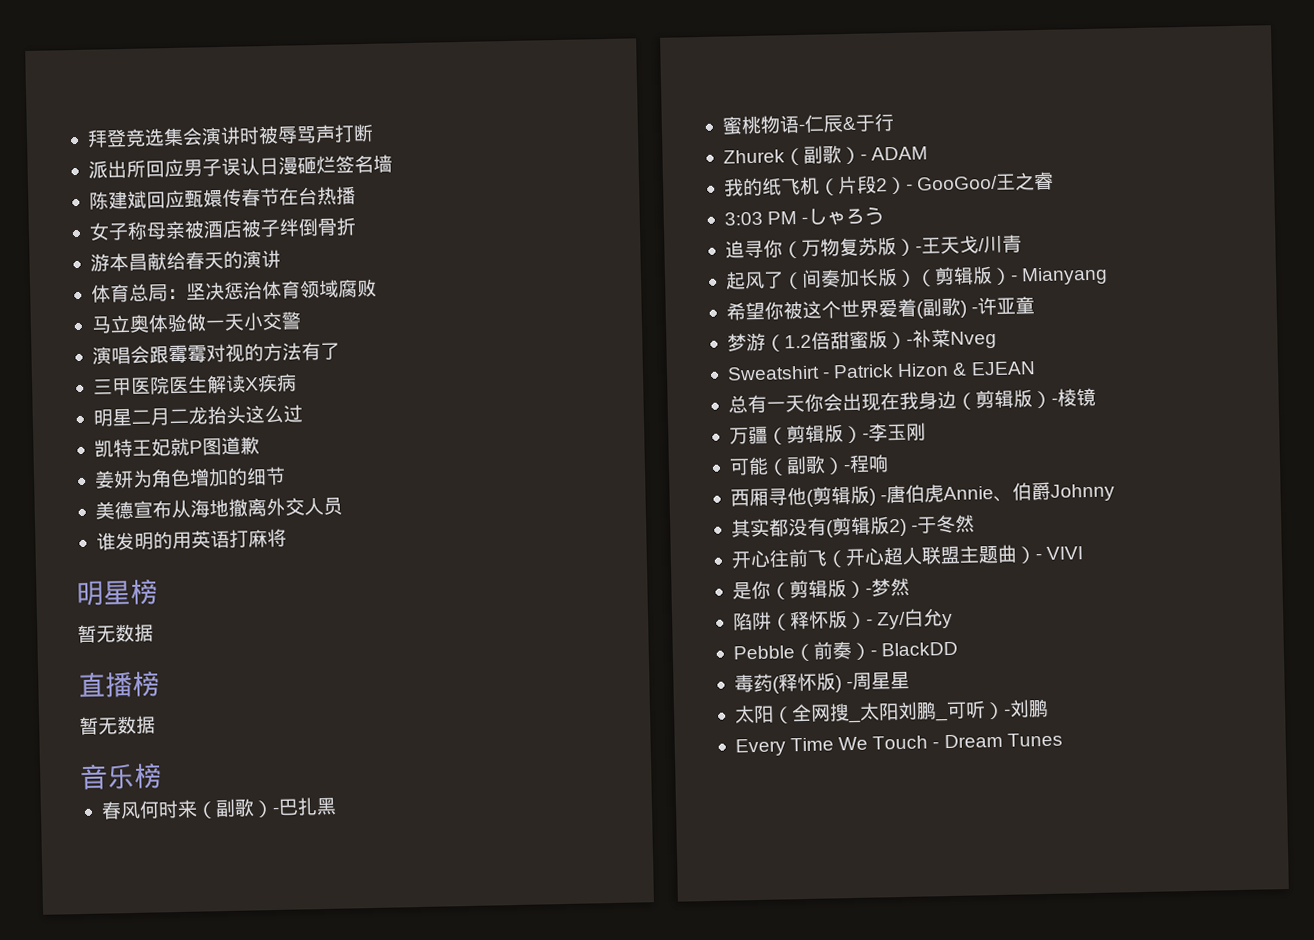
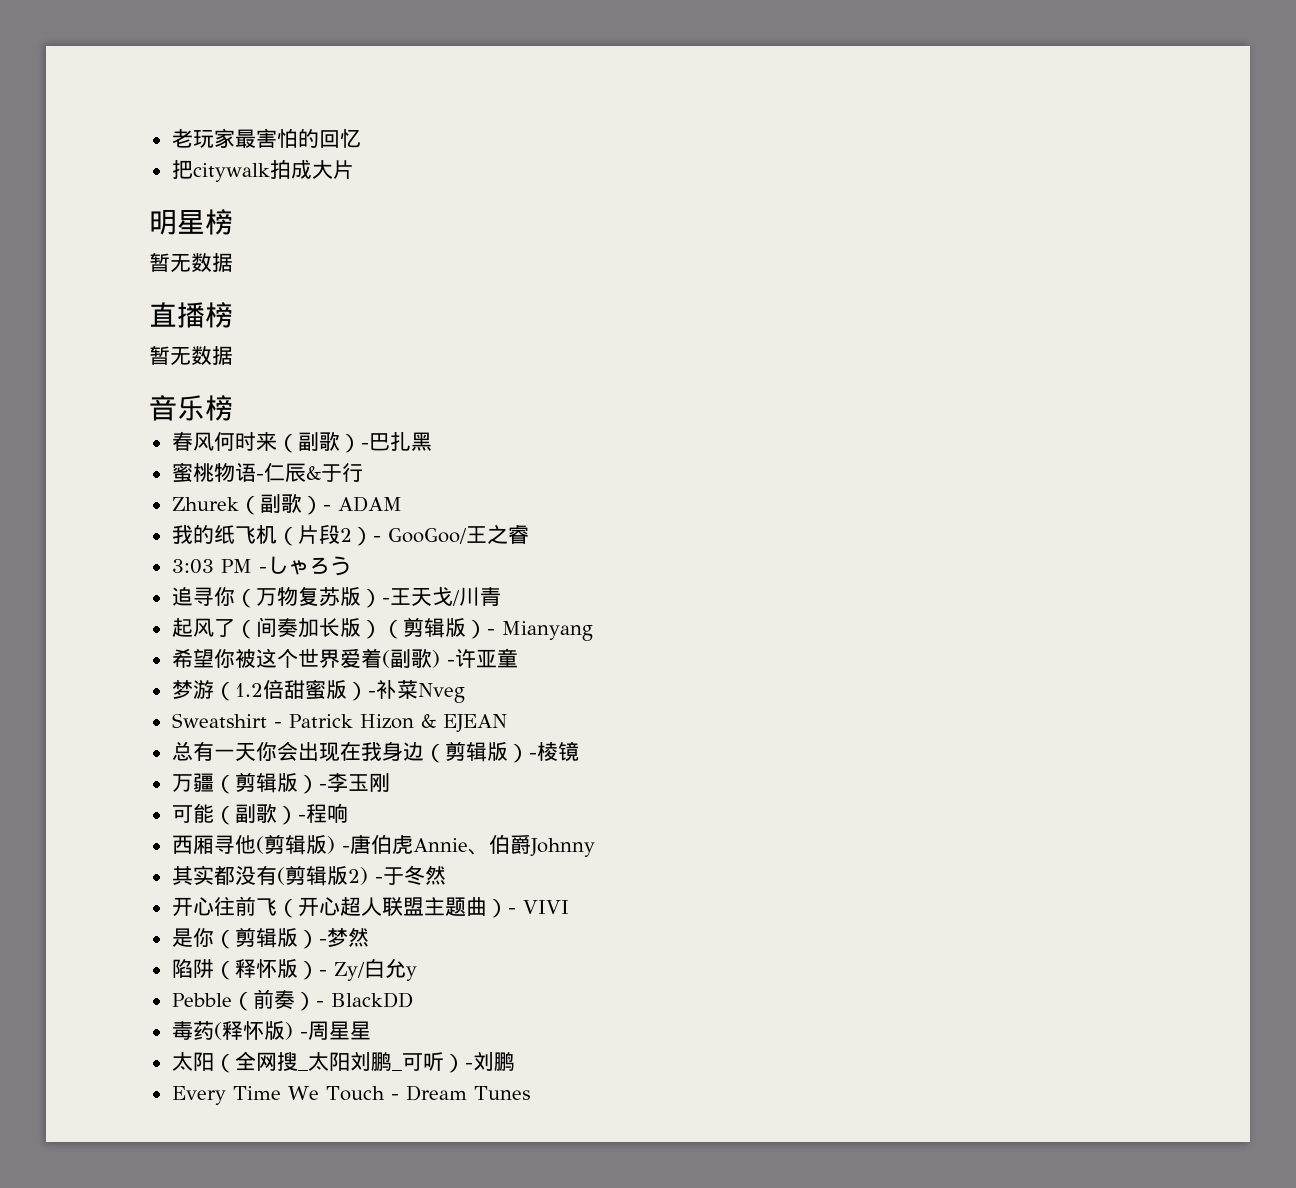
- 拜登竞选集会演讲时被辱骂声打断
- 派出所回应男子误认日漫砸烂签名墙
- 陈建斌回应甄嬛传春节在台热播
- 女子称母亲被酒店被子绊倒骨折
- 游本昌献给春天的演讲
- 体育总局：坚决惩治体育领域腐败
- 马立奥体验做一天小交警
- 演唱会跟霉霉对视的方法有了
- 三甲医院医生解读X疾病
- 明星二月二龙抬头这么过
- 凯特王妃就P图道歉
- 姜妍为角色增加的细节
- 美德宣布从海地撤离外交人员
- 谁发明的用英语打麻将
+ 老玩家最害怕的回忆
+ 把citywalk拍成大片

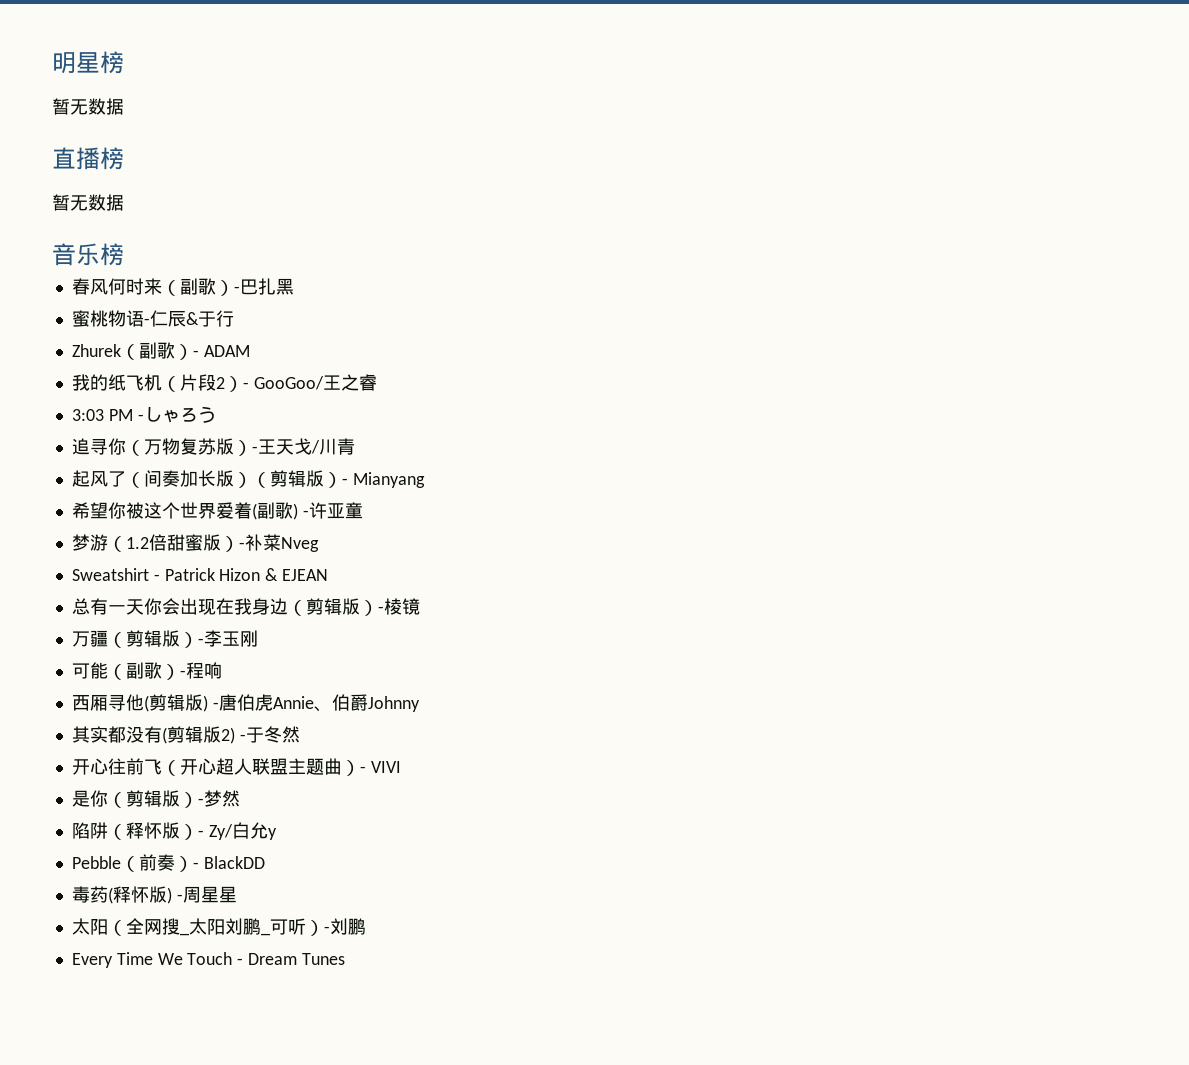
- 老玩家最害怕的回忆
- 把citywalk拍成大片

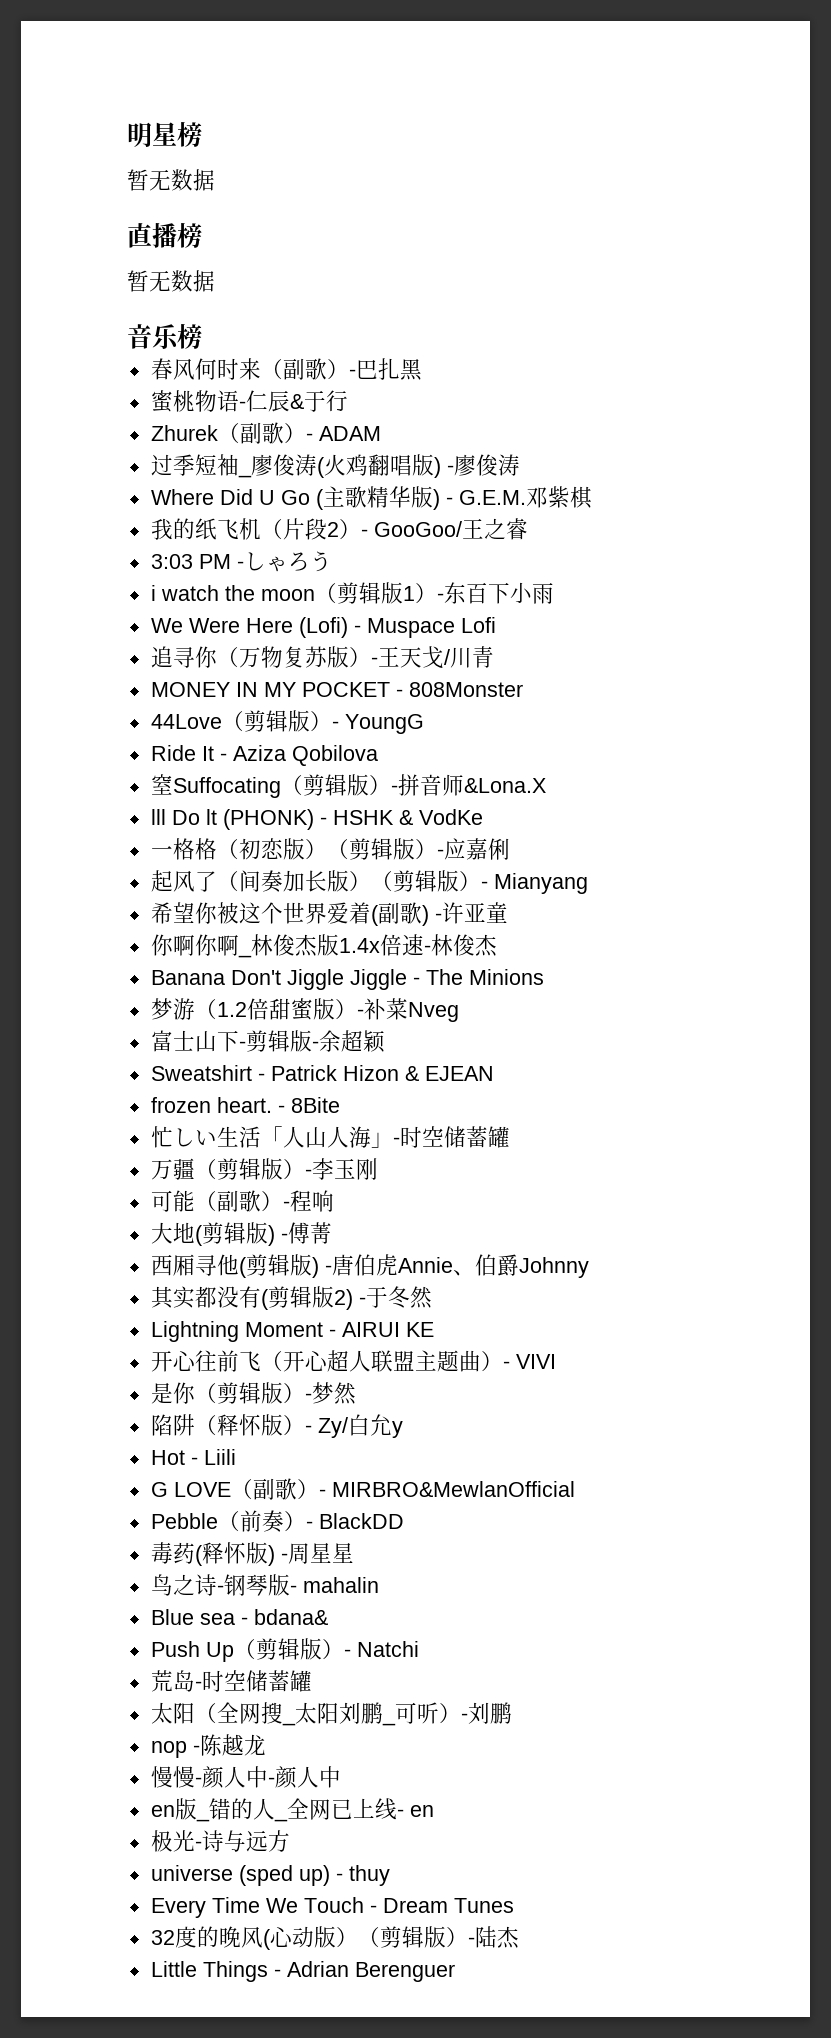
+ 过季短袖_廖俊涛(火鸡翻唱版) -廖俊涛
+ Where Did U Go (主歌精华版) - G.E.M.邓紫棋
+ i watch the moon（剪辑版1）-东百下小雨
+ We Were Here (Lofi) - Muspace Lofi
+ MONEY IN MY POCKET - 808Monster
+ 44Love（剪辑版）- YoungG
+ Ride It - Aziza Qobilova
+ 窒Suffocating（剪辑版）-拼音师&Lona.X
+ lll Do lt (PHONK) - HSHK & VodKe
+ 一格格（初恋版）（剪辑版）-应嘉俐
+ 你啊你啊_林俊杰版1.4x倍速-林俊杰
+ Banana Don't Jiggle Jiggle - The Minions
+ 富士山下-剪辑版-余超颖
- 总有一天你会出现在我身边（剪辑版）-棱镜
+ frozen heart. - 8Bite
+ 忙しい生活「人山人海」-时空储蓄罐
+ 大地(剪辑版) -傅菁
+ Lightning Moment - AIRUI KE
+ Hot - Liili
+ G LOVE（副歌）- MIRBRO&MewlanOfficial
+ 鸟之诗-钢琴版- mahalin
+ Blue sea - bdana&
+ Push Up（剪辑版）- Natchi
+ 荒岛-时空储蓄罐
+ nop -陈越龙
+ 慢慢-颜人中-颜人中
+ en版_错的人_全网已上线- en
+ 极光-诗与远方
+ universe (sped up) - thuy
+ 32度的晚风(心动版）（剪辑版）-陆杰
+ Little Things - Adrian Berenguer

